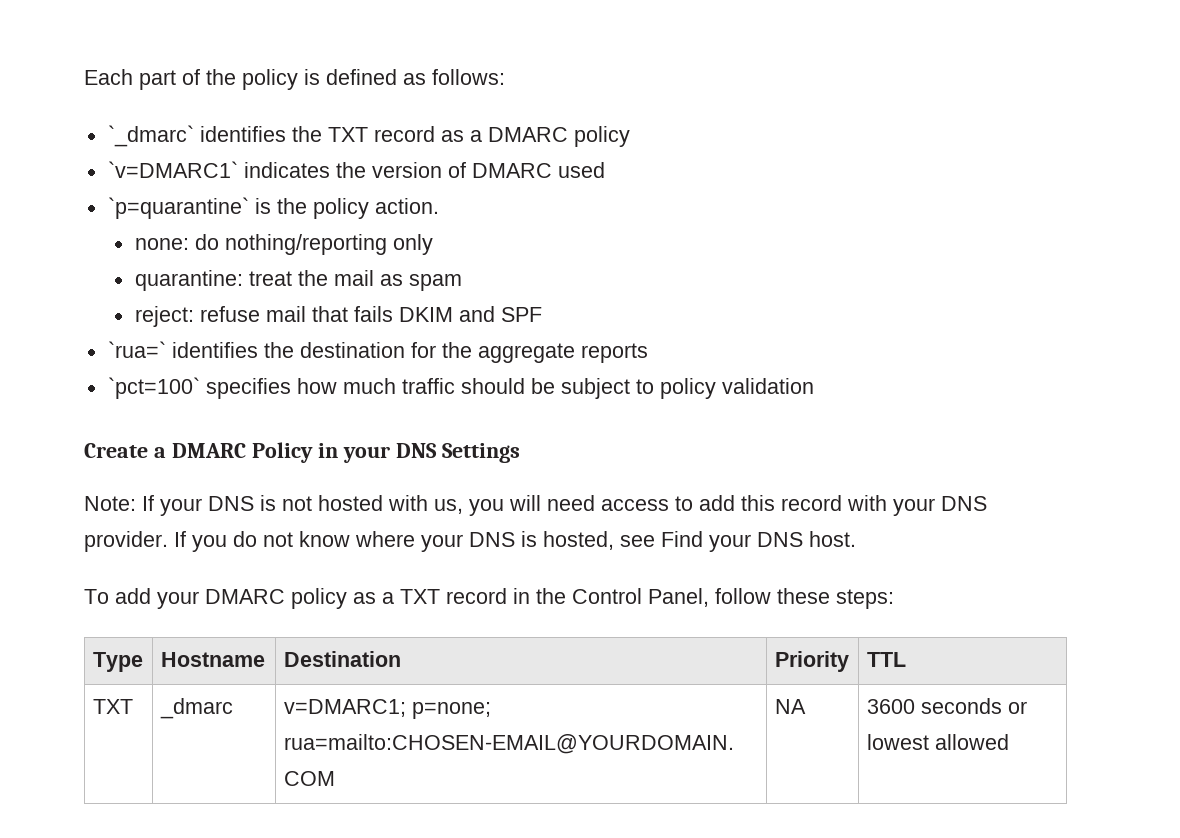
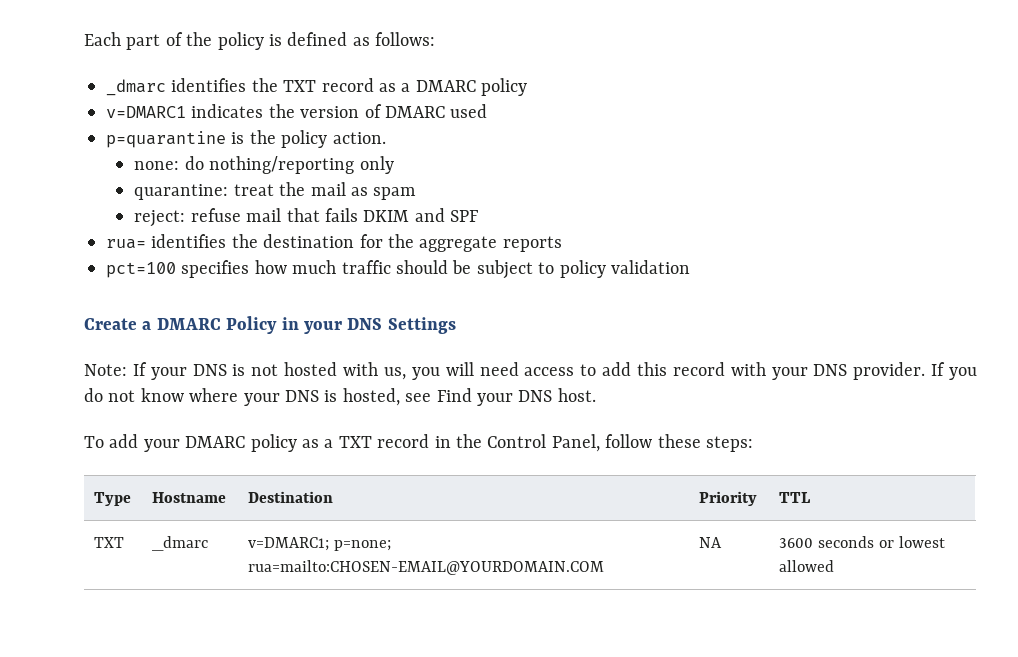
- `_dmarc` identifies the TXT record as a DMARC policy
+ _dmarc identifies the TXT record as a DMARC policy
- `v=DMARC1` indicates the version of DMARC used
+ v=DMARC1 indicates the version of DMARC used
- `p=quarantine` is the policy action.
+ p=quarantine is the policy action.
- `rua=` identifies the destination for the aggregate reports
+ rua= identifies the destination for the aggregate reports
- `pct=100` specifies how much traffic should be subject to policy validation
+ pct=100 specifies how much traffic should be subject to policy validation

